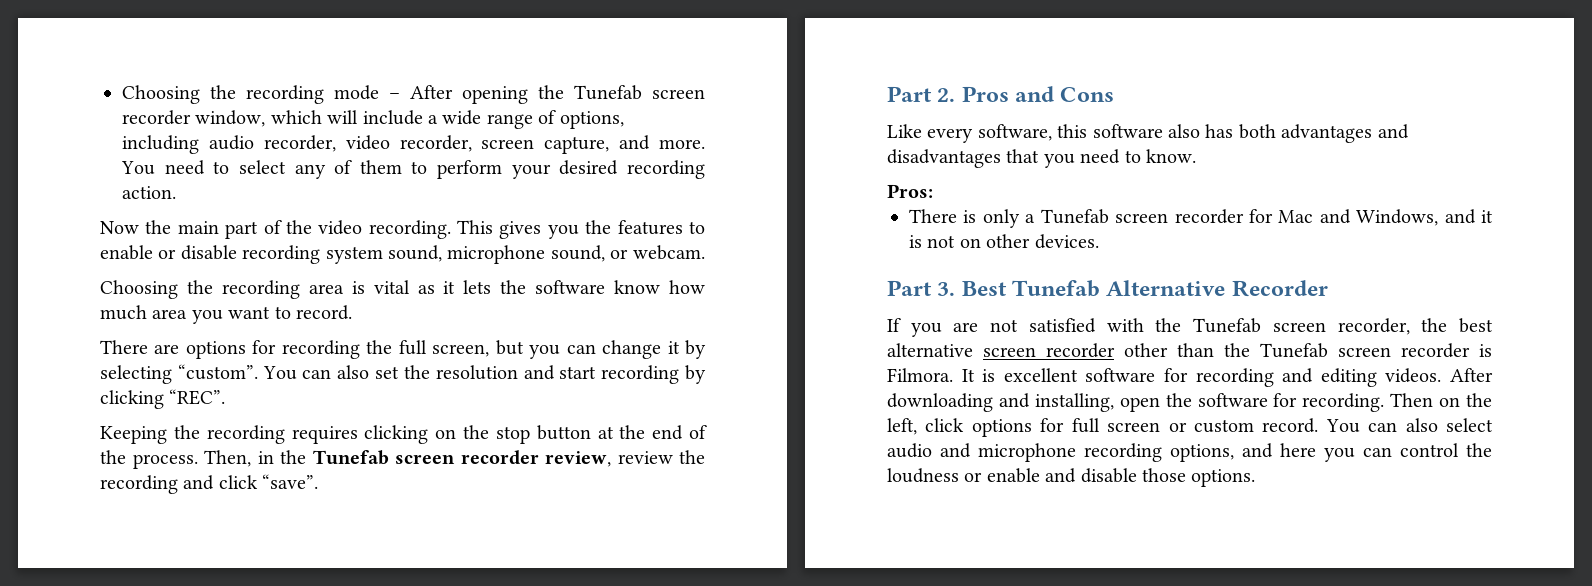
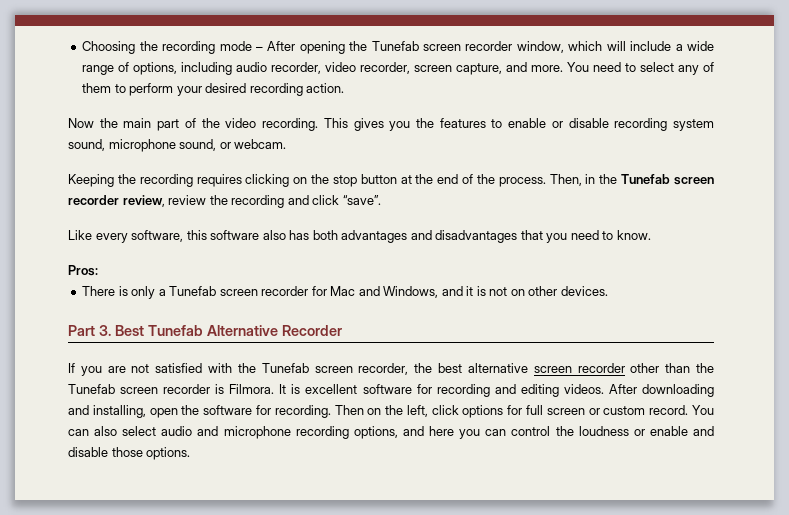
- Choosing the recording area is vital as it lets the software know how much area you want to record.
- There are options for recording the full screen, but you can change it by selecting “custom”. You can also set the resolution and start recording by clicking “REC”.
- Part 2. Pros and Cons

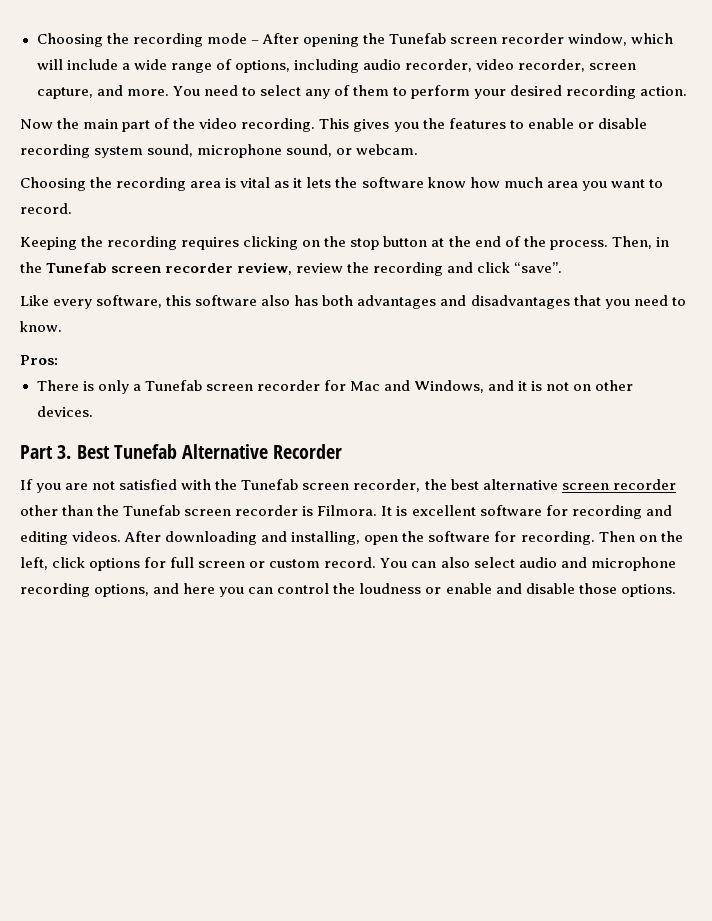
+ Choosing the recording area is vital as it lets the software know how much area you want to record.

